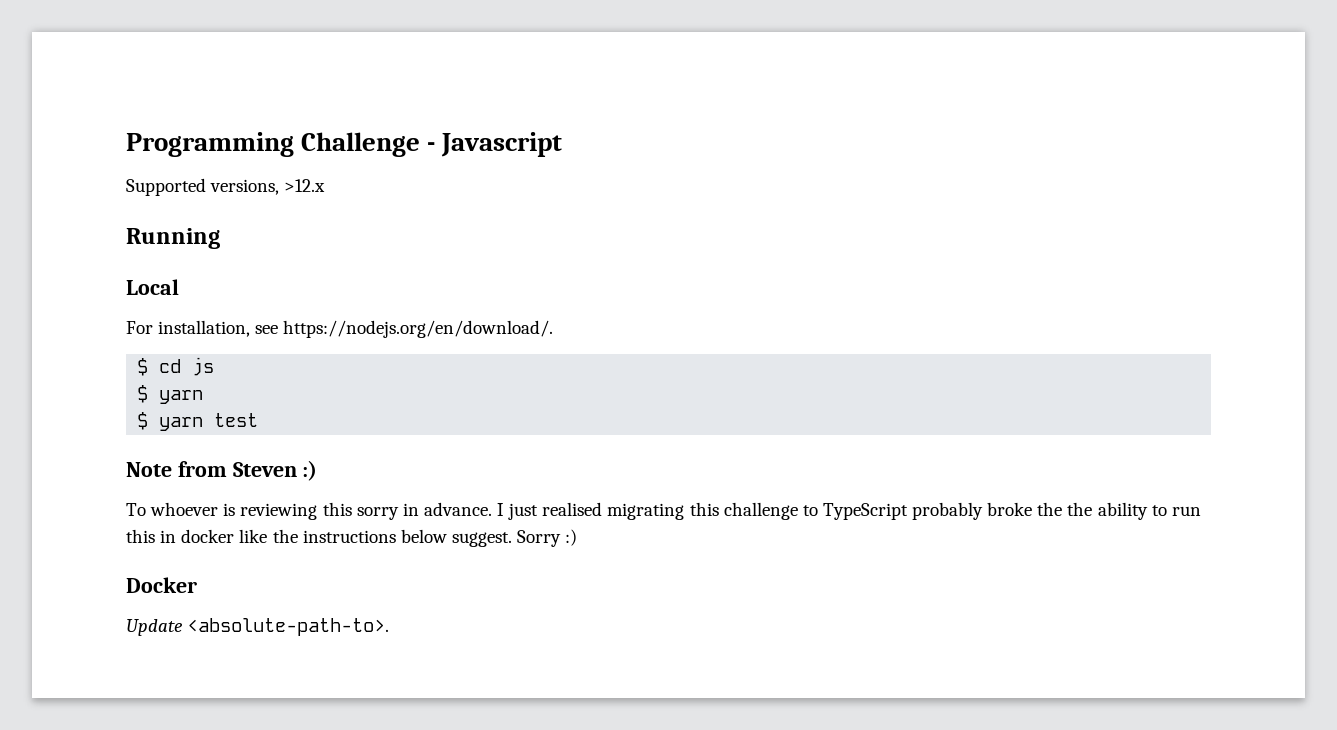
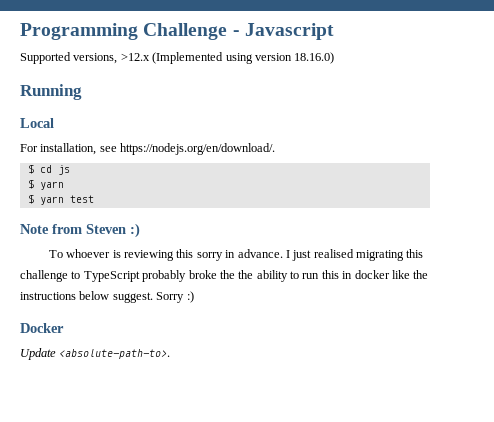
- Supported versions, >12.x
+ Supported versions, >12.x (Implemented using version 18.16.0)

